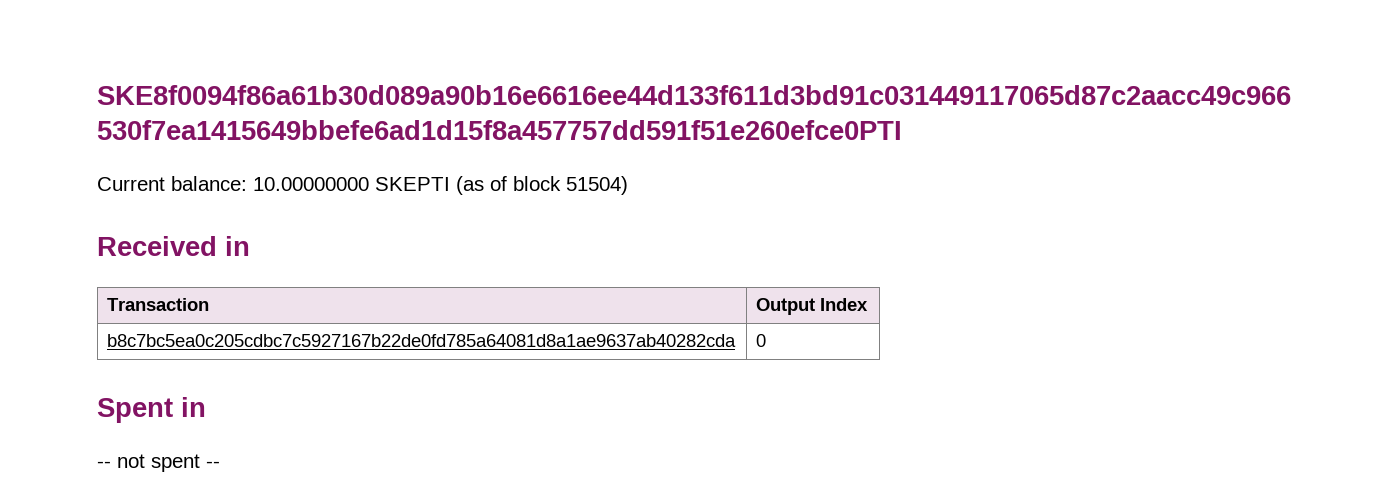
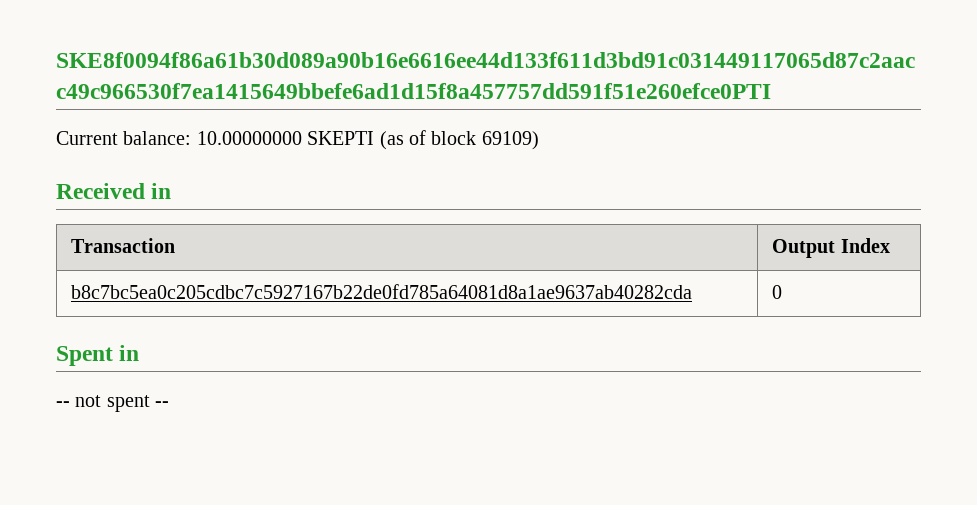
- Current balance: 10.00000000 SKEPTI (as of block 51504)
+ Current balance: 10.00000000 SKEPTI (as of block 69109)

